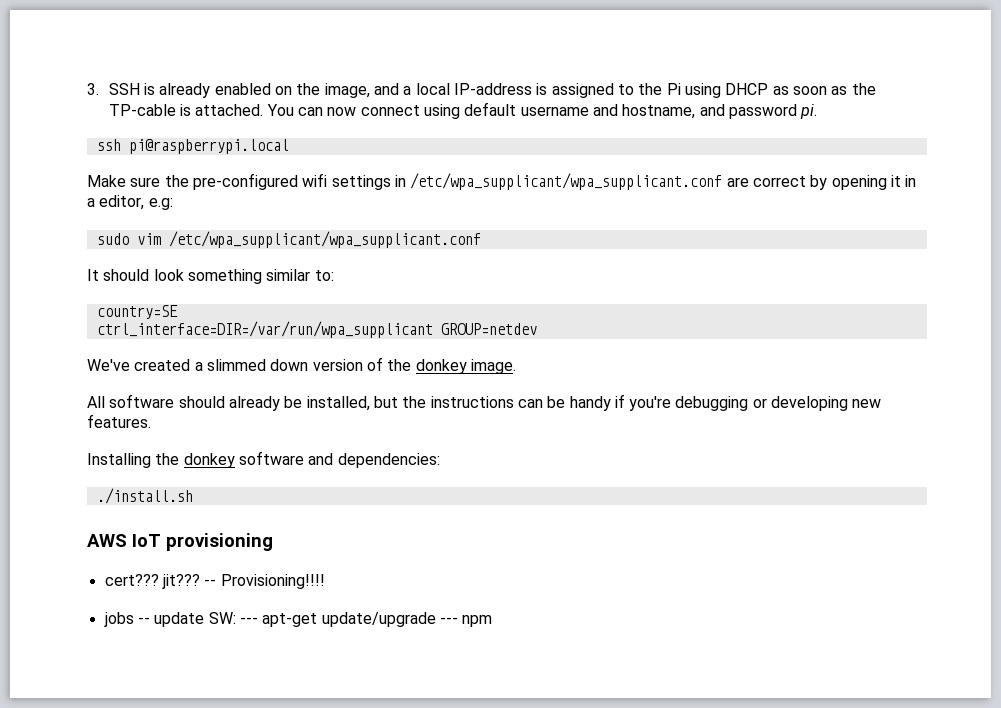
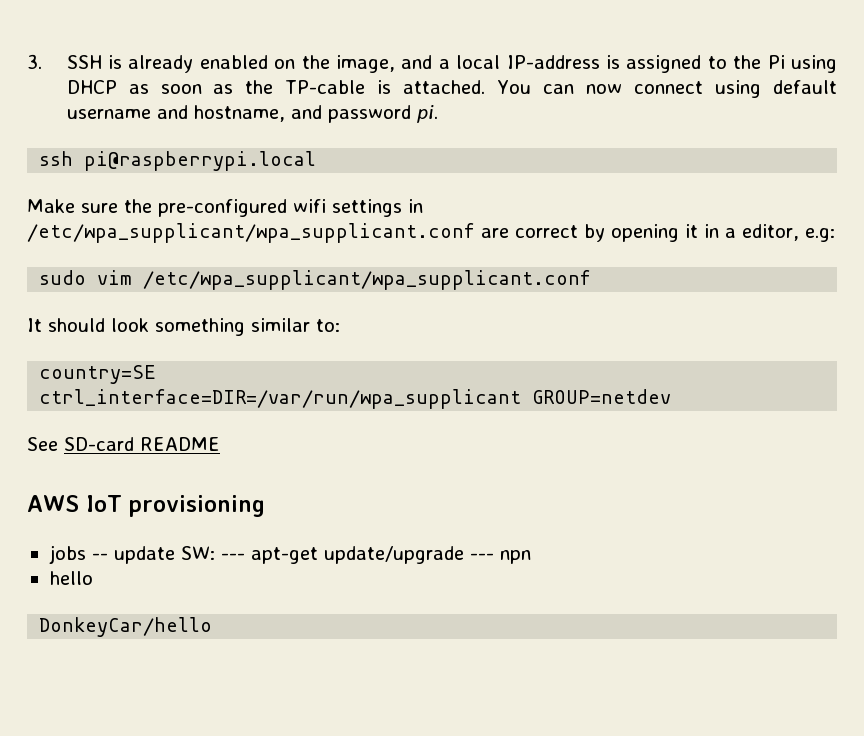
- We've created a slimmed down version of the donkey image.
- All software should already be installed, but the instructions can be handy if you're debugging or developing new features.
- Installing the donkey software and dependencies:
- ./install.sh
+ See SD-card README
- cert??? jit??? -- Provisioning!!!!
- jobs -- update SW: --- apt-get update/upgrade --- npm
+ jobs -- update SW: --- apt-get update/upgrade --- npn
+ hello
+ DonkeyCar/hello

